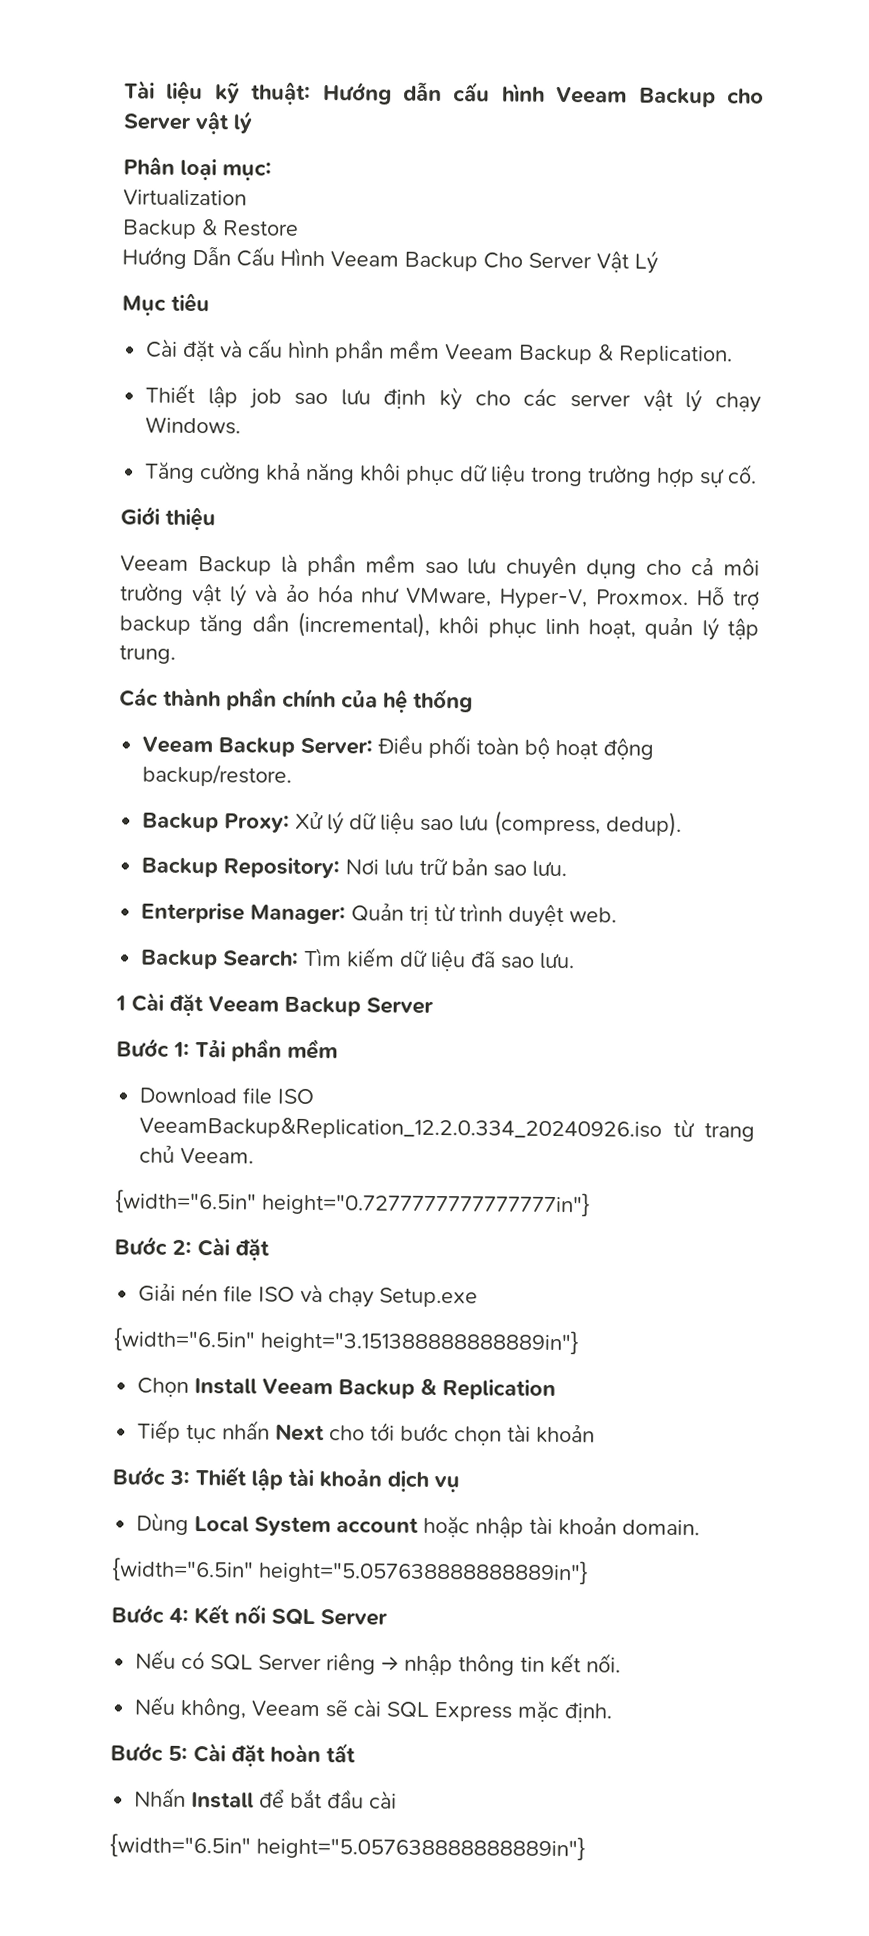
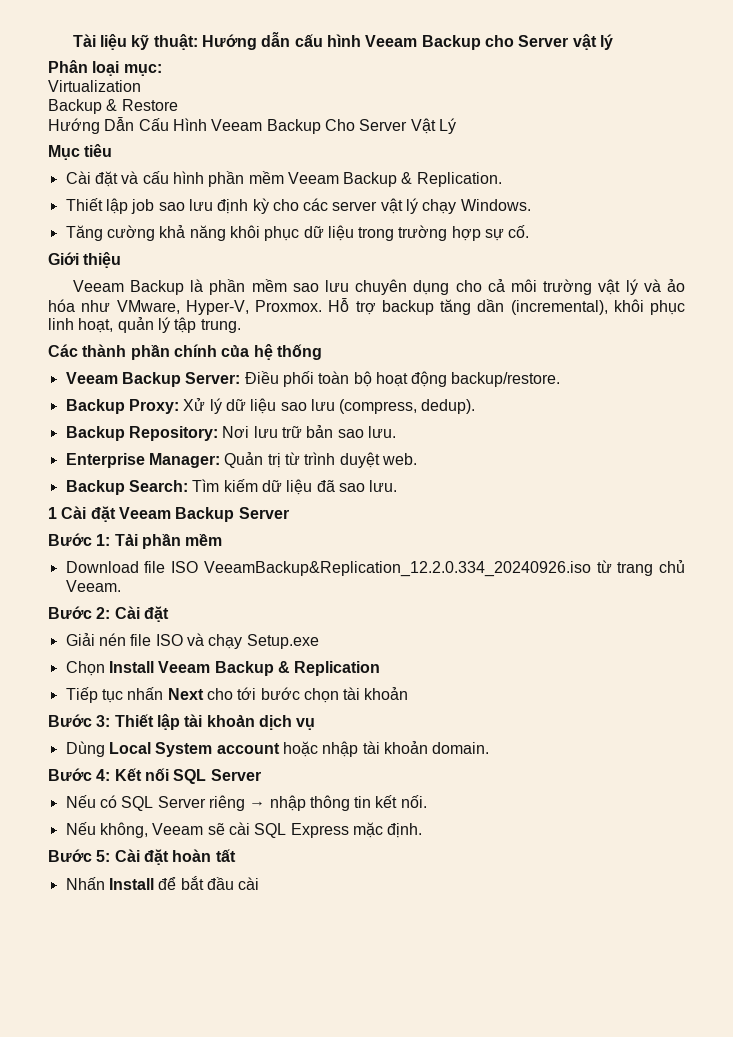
- {width="6.5in" height="0.7277777777777777in"}
- {width="6.5in" height="3.151388888888889in"}
  Dùng Local System account hoặc nhập tài khoản domain.
- {width="6.5in" height="5.057638888888889in"}
  Nhấn Install để bắt đầu cài
- {width="6.5in" height="5.057638888888889in"}

